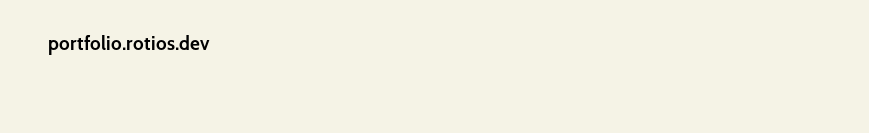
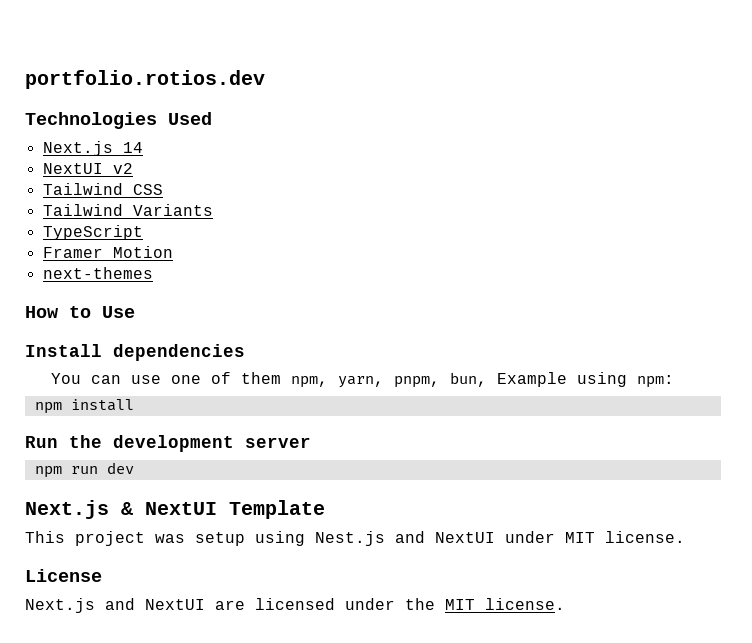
+ Technologies Used
+ Next.js 14
+ NextUI v2
+ Tailwind CSS
+ Tailwind Variants
+ TypeScript
+ Framer Motion
+ next-themes
+ How to Use
+ Install dependencies
+ You can use one of them npm, yarn, pnpm, bun, Example using npm:
+ npm install
+ Run the development server
+ npm run dev
+ Next.js & NextUI Template
+ This project was setup using Nest.js and NextUI under MIT license.
+ License
+ Next.js and NextUI are licensed under the MIT license.

